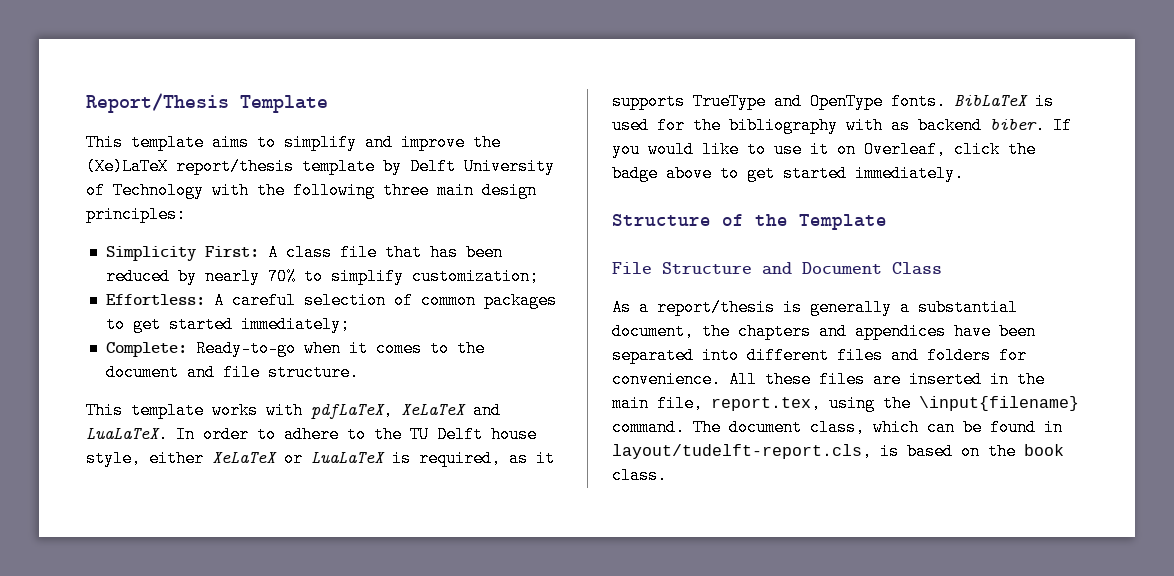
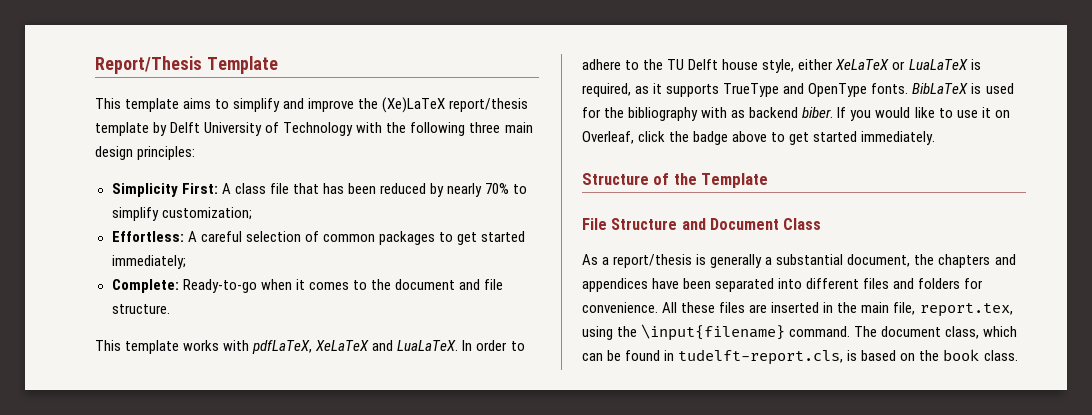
- The document class, which can be found in layout/tudelft-report.cls, is based on the book class.
+ The document class, which can be found in tudelft-report.cls, is based on the book class.

